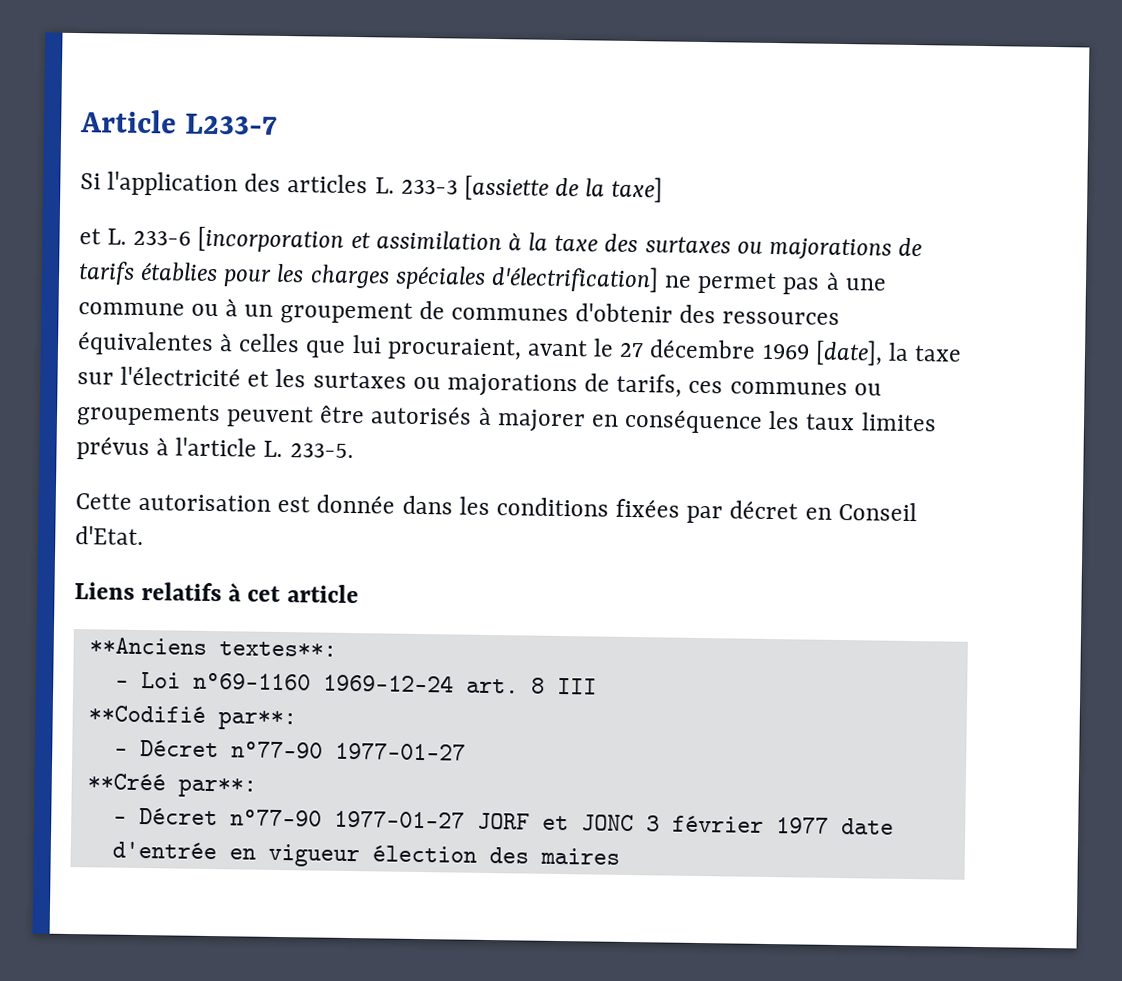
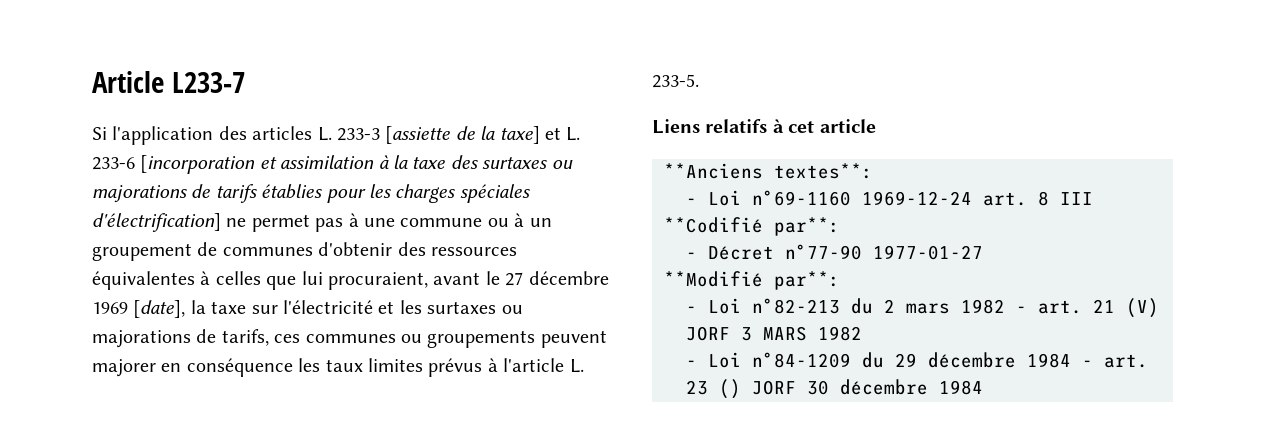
- Si l'application des articles L. 233-3 [assiette de la taxe]
- et L. 233-6 [incorporation et assimilation à la taxe des surtaxes ou majorations de tarifs établies pour les charges spéciales d'électrification] ne permet pas à une commune ou à un groupement de communes d'obtenir des ressources équivalentes à celles que lui procuraient, avant le 27 décembre 1969 [date], la taxe sur l'électricité et les surtaxes ou majorations de tarifs, ces communes ou groupements peuvent être autorisés à majorer en conséquence les taux limites prévus à l'article L. 233-5.
+ Si l'application des articles L. 233-3 [assiette de la taxe] et L. 233-6 [incorporation et assimilation à la taxe des surtaxes ou majorations de tarifs établies pour les charges spéciales d'électrification] ne permet pas à une commune ou à un groupement de communes d'obtenir des ressources équivalentes à celles que lui procuraient, avant le 27 décembre 1969 [date], la taxe sur l'électricité et les surtaxes ou majorations de tarifs, ces communes ou groupements peuvent majorer en conséquence les taux limites prévus à l'article L. 233-5.
- Cette autorisation est donnée dans les conditions fixées par décret en Conseil d'Etat.
- **Créé par**:
- - Décret n°77-90 1977-01-27 JORF et JONC 3 février 1977 date d'entrée en vigueur élection des maires
+ **Modifié par**:
+ - Loi n°82-213 du 2 mars 1982 - art. 21 (V) JORF 3 MARS 1982
+ - Loi n°84-1209 du 29 décembre 1984 - art. 23 () JORF 30 décembre 1984

